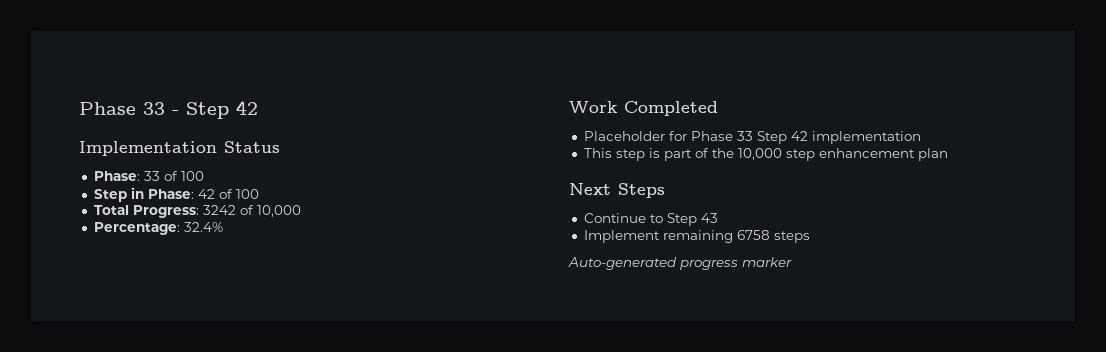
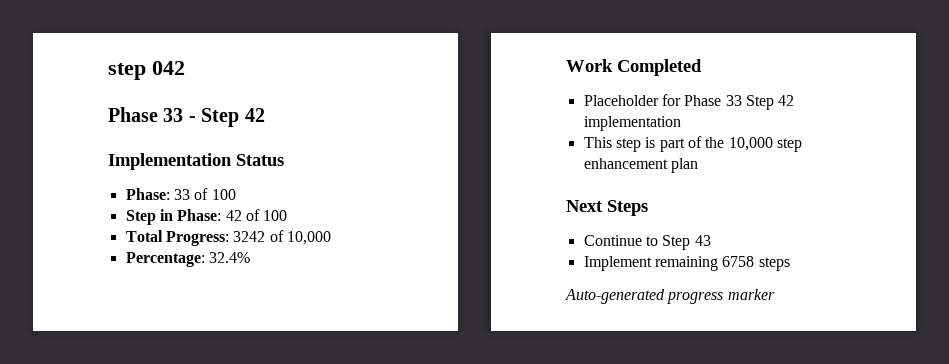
+ step 042

